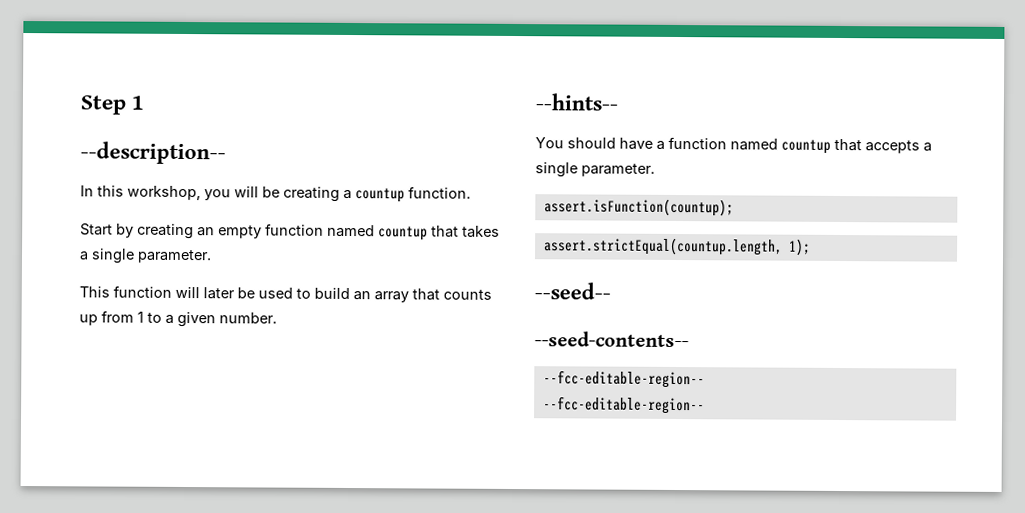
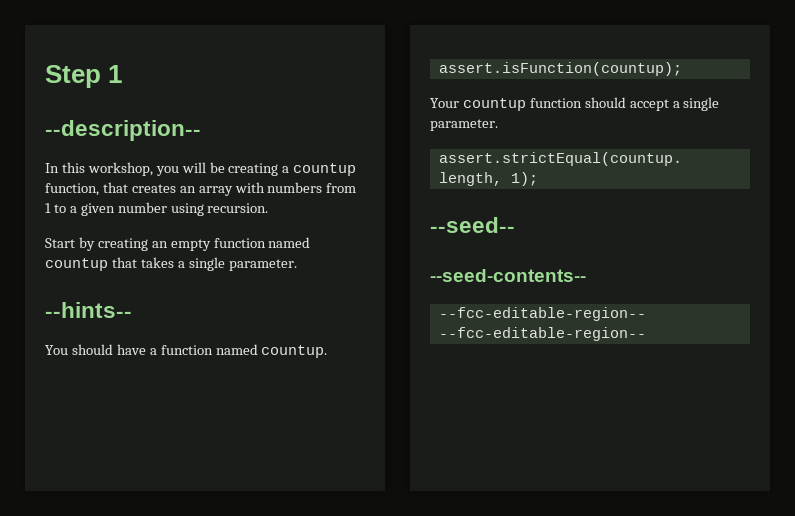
- In this workshop, you will be creating a countup function.
+ In this workshop, you will be creating a countup function, that creates an array with numbers from 1 to a given number using recursion.
- This function will later be used to build an array that counts up from 1 to a given number.
- You should have a function named countup that accepts a single parameter.
+ You should have a function named countup.
  assert.isFunction(countup);
+ Your countup function should accept a single parameter.

